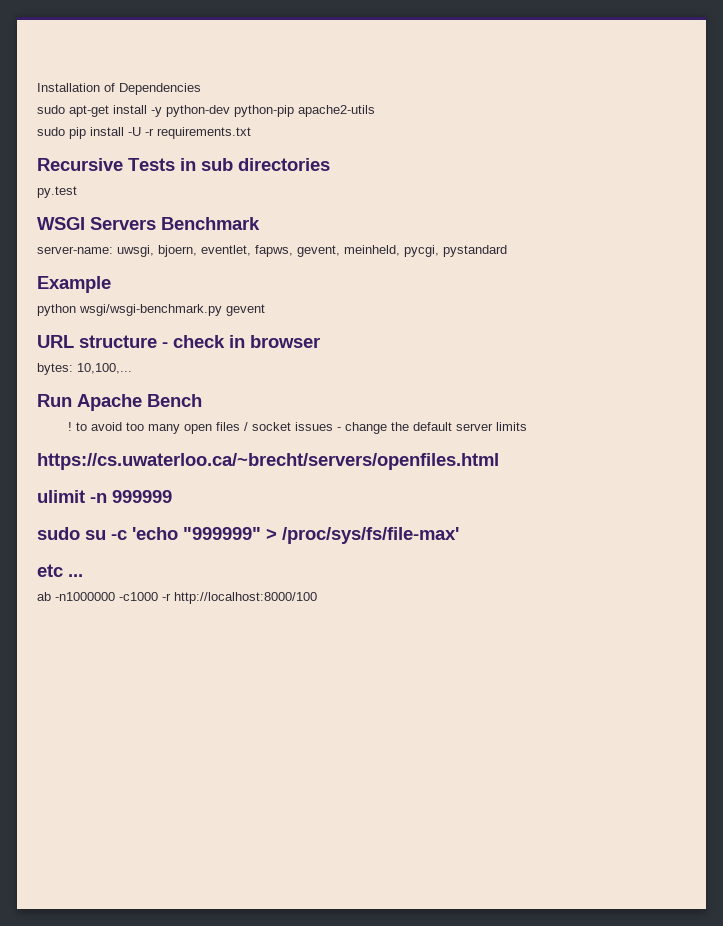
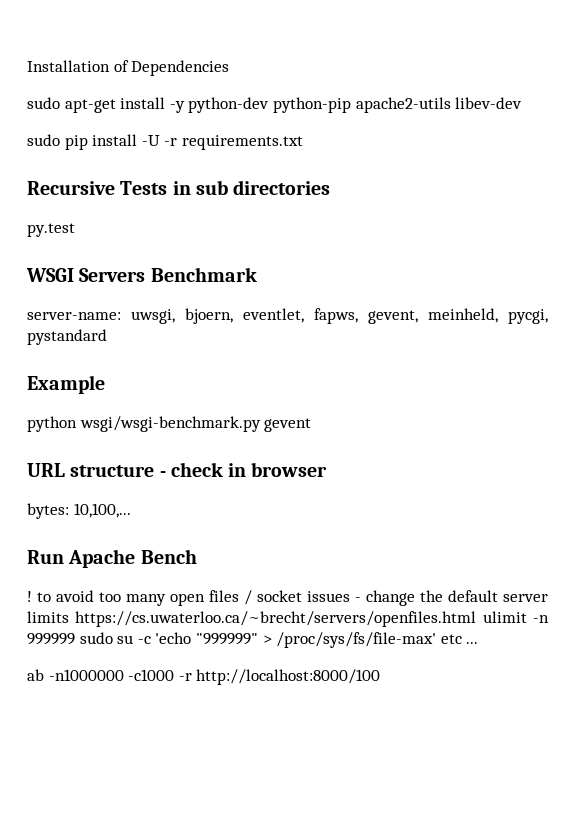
- sudo apt-get install -y python-dev python-pip apache2-utils
+ sudo apt-get install -y python-dev python-pip apache2-utils libev-dev
- ! to avoid too many open files / socket issues - change the default server limits
- https://cs.uwaterloo.ca/~brecht/servers/openfiles.html
- ulimit -n 999999
- sudo su -c 'echo "999999" > /proc/sys/fs/file-max'
- etc ...
+ ! to avoid too many open files / socket issues - change the default server limits https://cs.uwaterloo.ca/~brecht/servers/openfiles.html ulimit -n 999999 sudo su -c 'echo "999999" > /proc/sys/fs/file-max' etc ...

